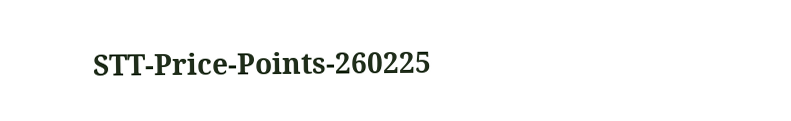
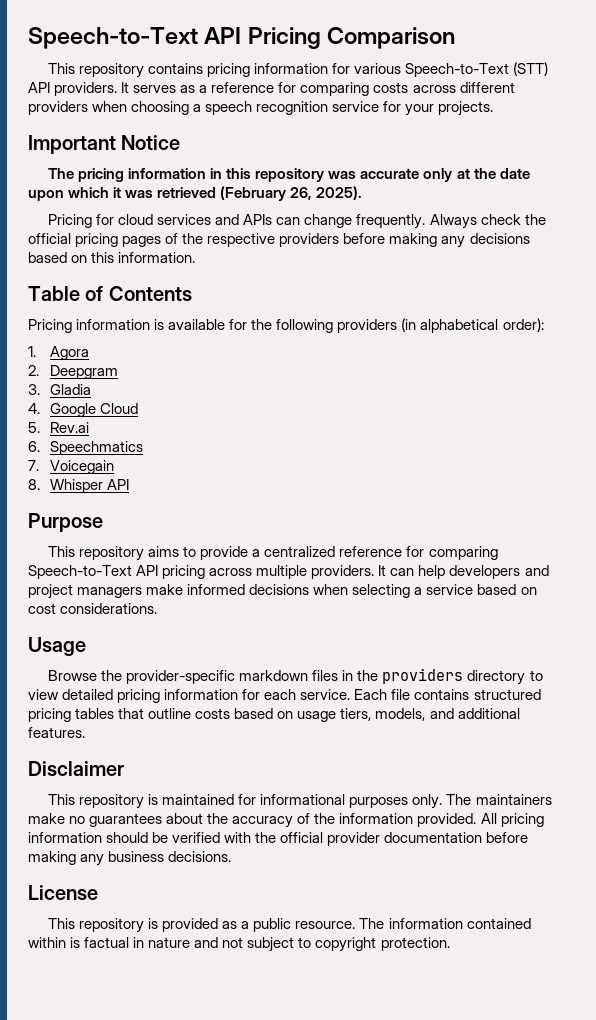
- STT-Price-Points-260225
+ Speech-to-Text API Pricing Comparison
+ This repository contains pricing information for various Speech-to-Text (STT) API providers. It serves as a reference for comparing costs across different providers when choosing a speech recognition service for your projects.
+ Important Notice
+ The pricing information in this repository was accurate only at the date upon which it was retrieved (February 26, 2025).
+ Pricing for cloud services and APIs can change frequently. Always check the official pricing pages of the respective providers before making any decisions based on this information.
+ Table of Contents
+ Pricing information is available for the following providers (in alphabetical order):
+ 1. Agora
+ 2. Deepgram
+ 3. Gladia
+ 4. Google Cloud
+ 5. Rev.ai
+ 6. Speechmatics
+ 7. Voicegain
+ 8. Whisper API
+ Purpose
+ This repository aims to provide a centralized reference for comparing Speech-to-Text API pricing across multiple providers. It can help developers and project managers make informed decisions when selecting a service based on cost considerations.
+ Usage
+ Browse the provider-specific markdown files in the providers directory to view detailed pricing information for each service. Each file contains structured pricing tables that outline costs based on usage tiers, models, and additional features.
+ Disclaimer
+ This repository is maintained for informational purposes only. The maintainers make no guarantees about the accuracy of the information provided. All pricing information should be verified with the official provider documentation before making any business decisions.
+ License
+ This repository is provided as a public resource. The information contained within is factual in nature and not subject to copyright protection.

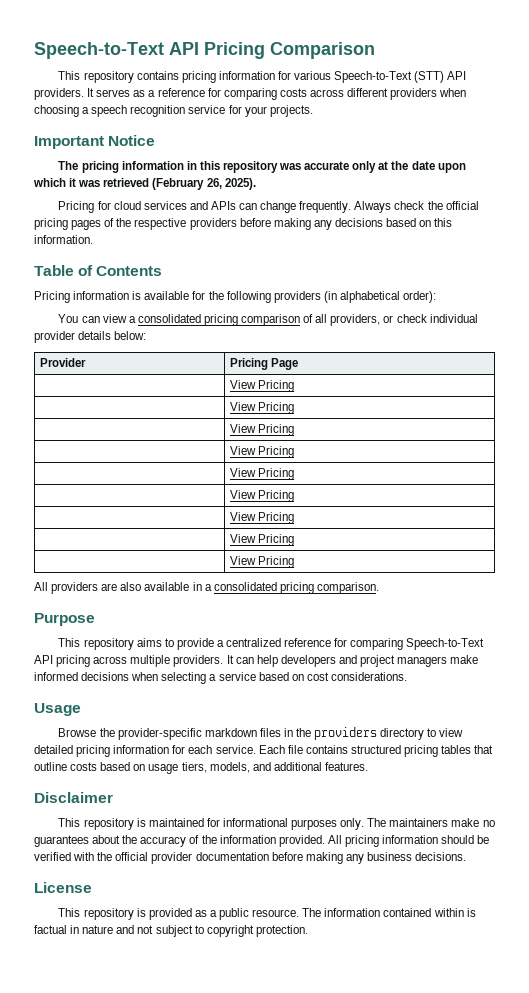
- 1. Agora
- 2. Deepgram
- 3. Gladia
- 4. Google Cloud
- 5. Rev.ai
- 6. Speechmatics
- 7. Voicegain
- 8. Whisper API
+ You can view a consolidated pricing comparison of all providers, or check individual provider details below:
+ Provider | Pricing Page
+ | View Pricing
+ | View Pricing
+ | View Pricing
+ | View Pricing
+ | View Pricing
+ | View Pricing
+ | View Pricing
+ | View Pricing
+ | View Pricing
+ All providers are also available in a consolidated pricing comparison.

